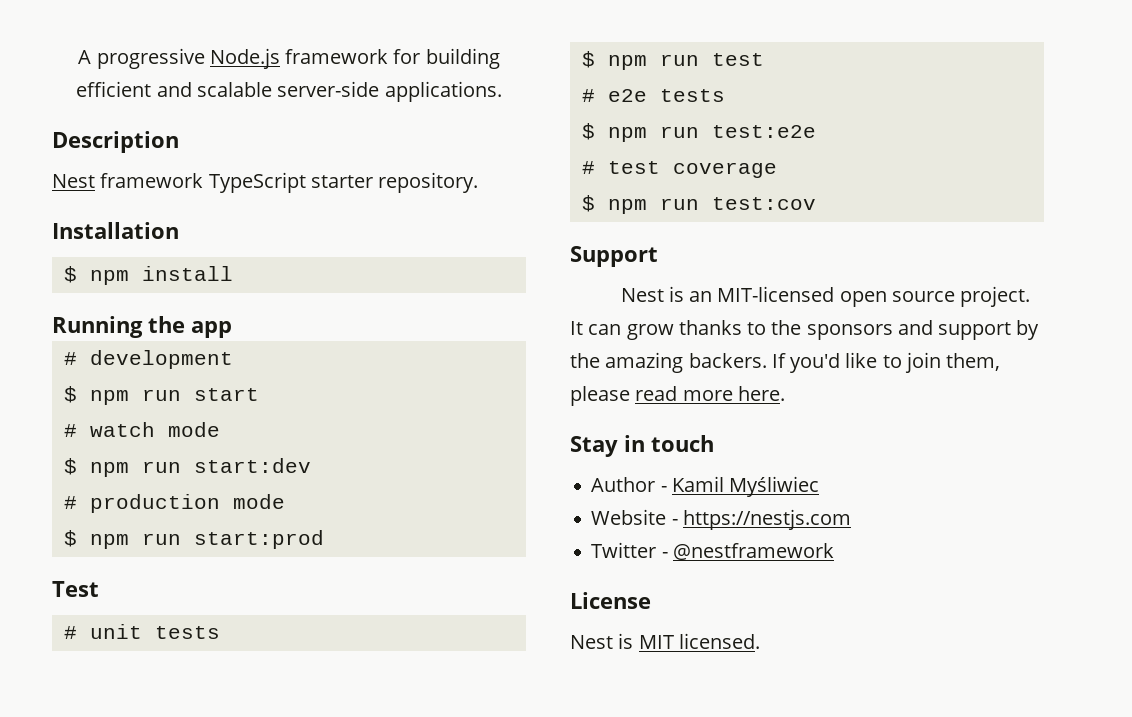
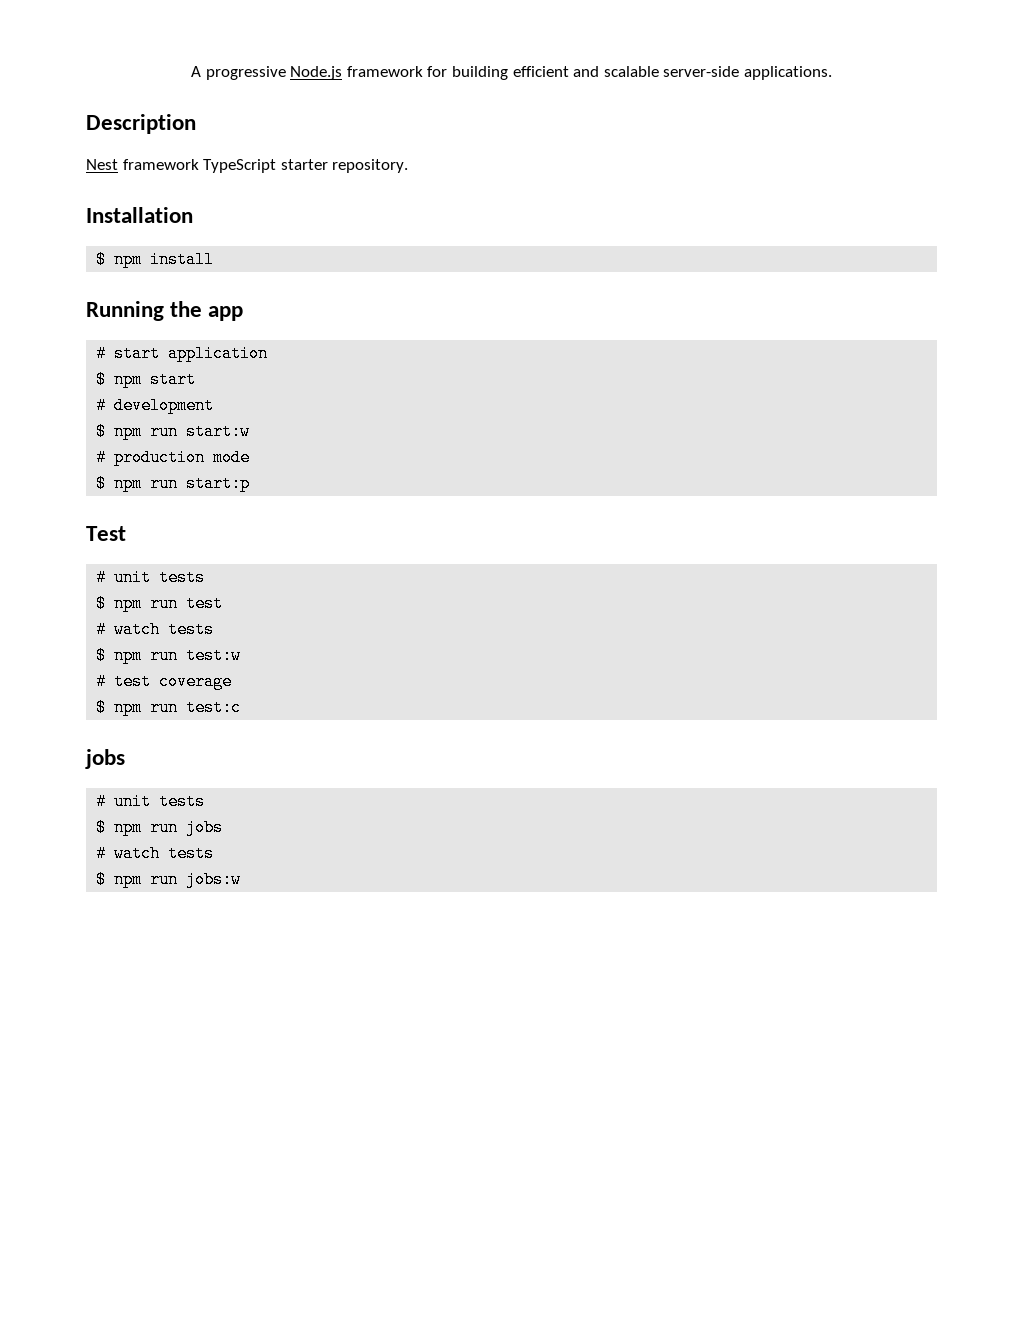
+ # start application
+ $ npm start
- $ npm run start
- # watch mode
- $ npm run start:dev
+ $ npm run start:w
- $ npm run start:prod
+ $ npm run start:p
  $ npm run test
- # e2e tests
- $ npm run test:e2e
+ # watch tests
+ $ npm run test:w
- $ npm run test:cov
- Support
- Nest is an MIT-licensed open source project. It can grow thanks to the sponsors and support by the amazing backers. If you'd like to join them, please read more here.
- Stay in touch
- Author - Kamil Myśliwiec
- Website - https://nestjs.com
- Twitter - @nestframework
- License
- Nest is MIT licensed.
+ $ npm run test:c
+ jobs
+ # unit tests
+ $ npm run jobs
+ # watch tests
+ $ npm run jobs:w

